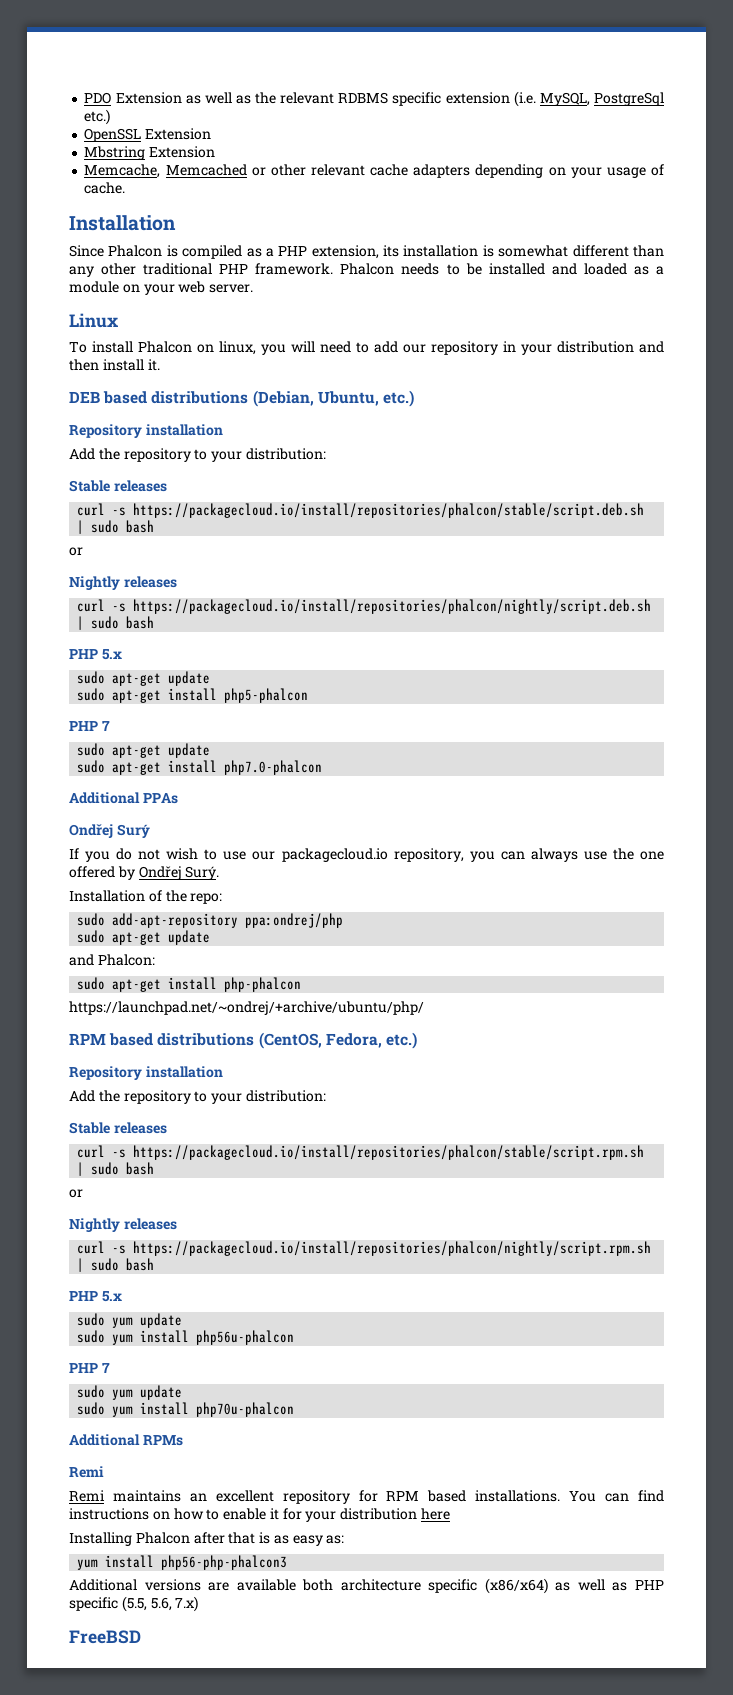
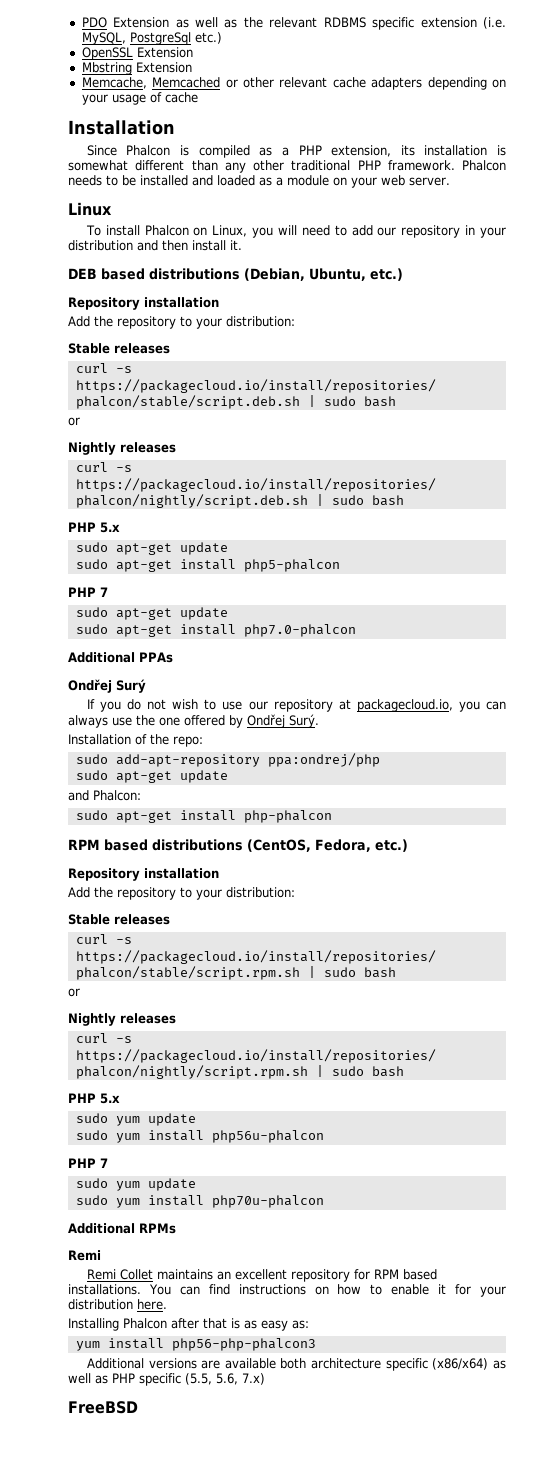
- Memcache, Memcached or other relevant cache adapters depending on your usage of cache.
+ Memcache, Memcached or other relevant cache adapters depending on your usage of cache
- To install Phalcon on linux, you will need to add our repository in your distribution and then install it.
+ To install Phalcon on Linux, you will need to add our repository in your distribution and then install it.
- If you do not wish to use our packagecloud.io repository, you can always use the one offered by Ondřej Surý.
+ If you do not wish to use our repository at packagecloud.io, you can always use the one offered by Ondřej Surý.
- https://launchpad.net/~ondrej/+archive/ubuntu/php/
- Remi maintains an excellent repository for RPM based installations.
+ Remi Collet maintains an excellent repository for RPM based installations.
- You can find instructions on how to enable it for your distribution here
+ You can find instructions on how to enable it for your distribution here.

